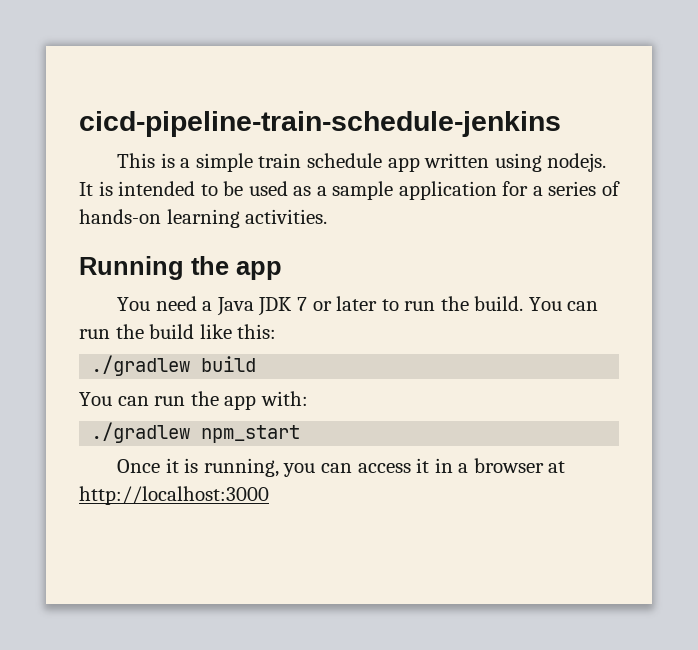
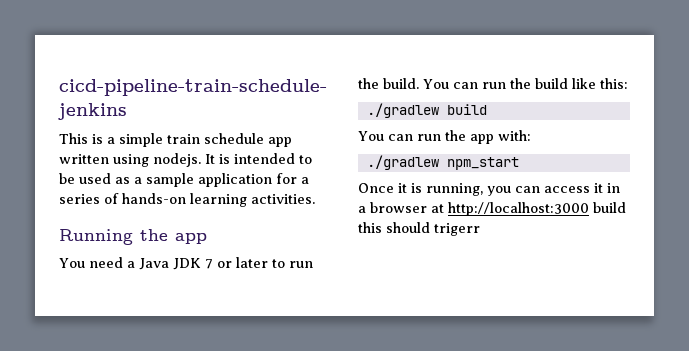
- Once it is running, you can access it in a browser at http://localhost:3000
+ Once it is running, you can access it in a browser at http://localhost:3000 build this should trigerr

